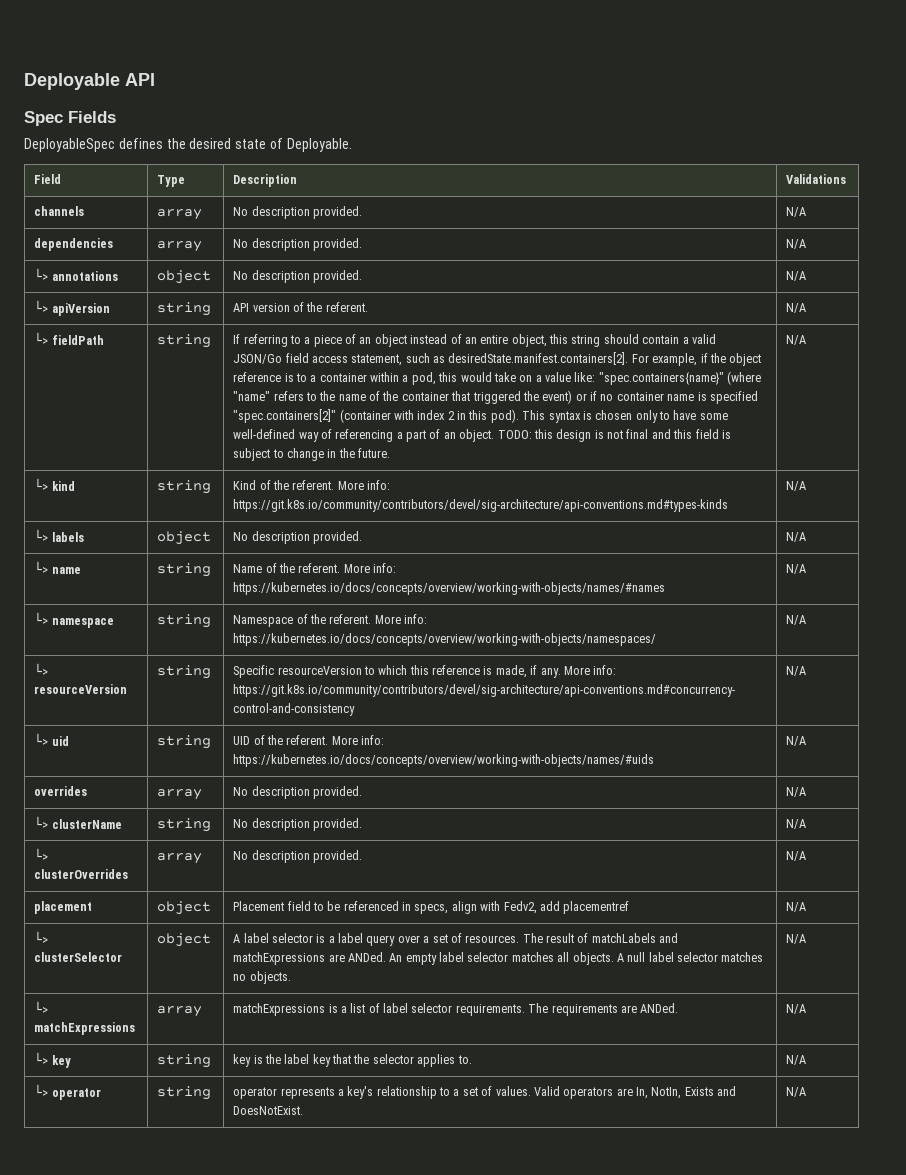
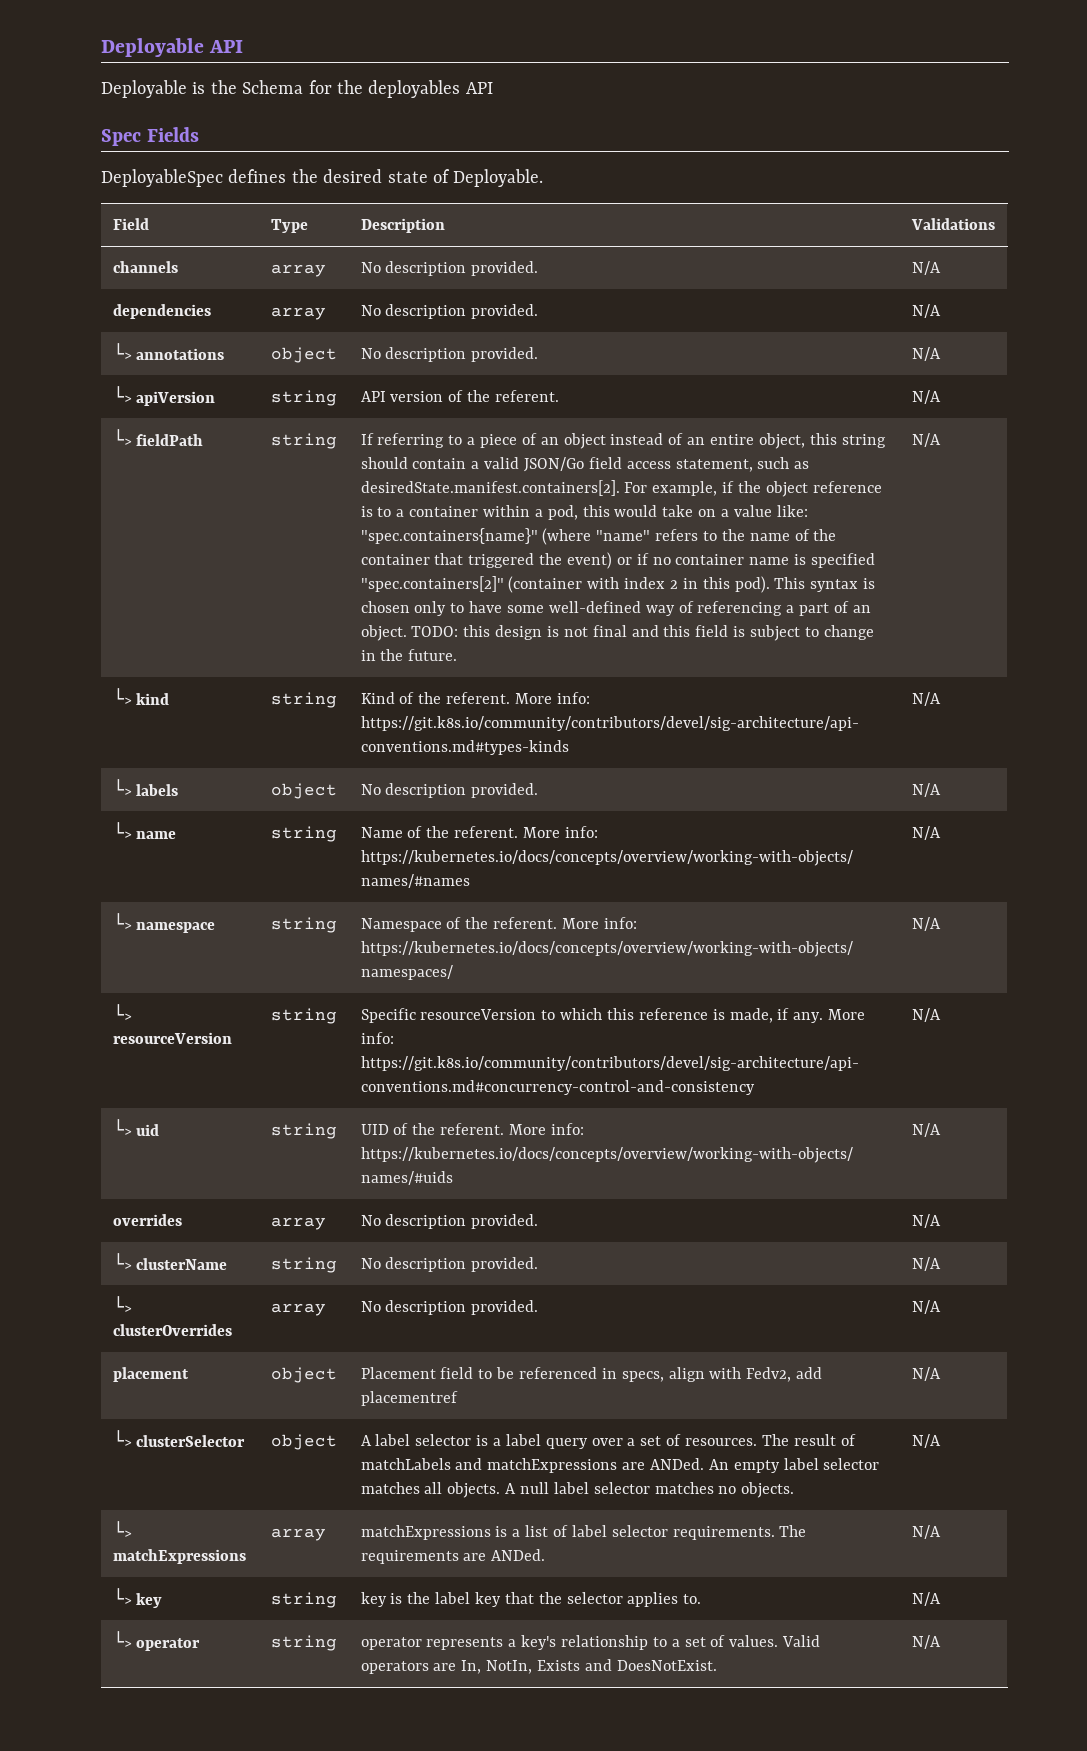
+ Deployable is the Schema for the deployables API

